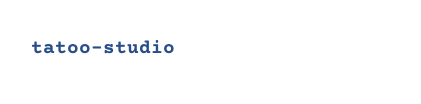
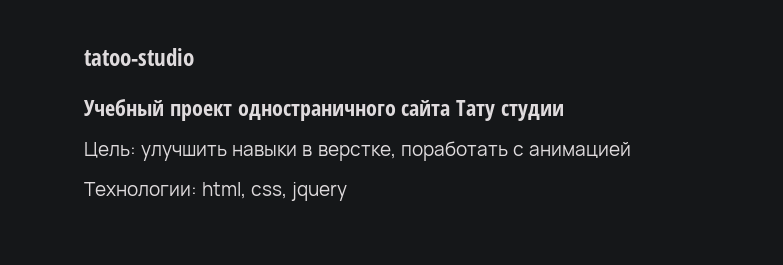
+ Учебный проект одностраничного сайта Тату студии
+ Цель: улучшить навыки в верстке, поработать с анимацией
+ Технологии: html, css, jquery

